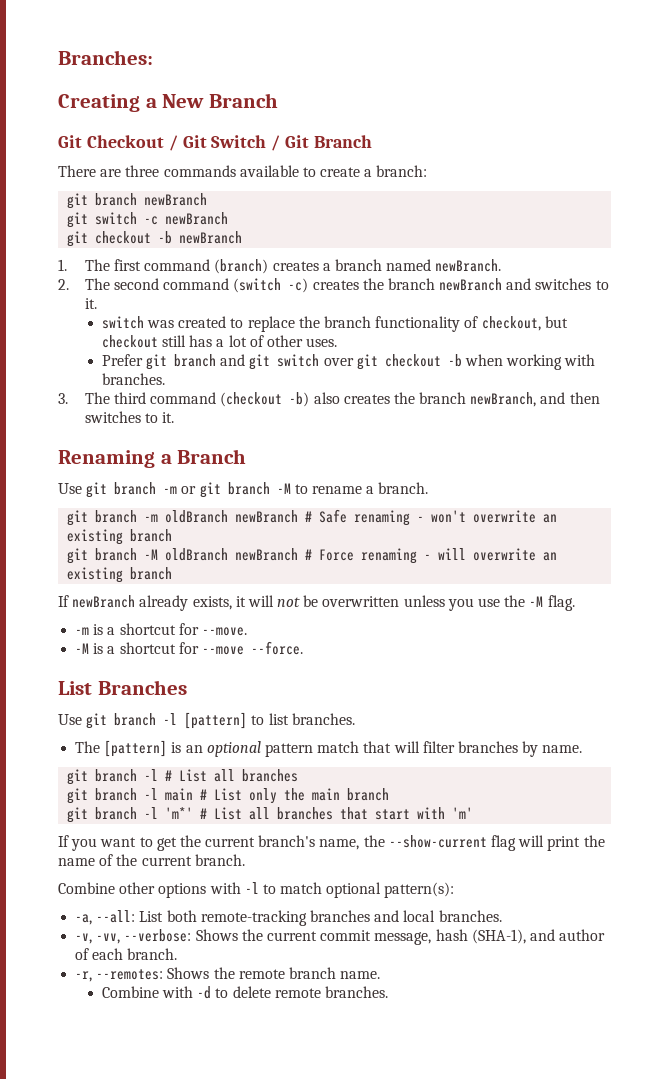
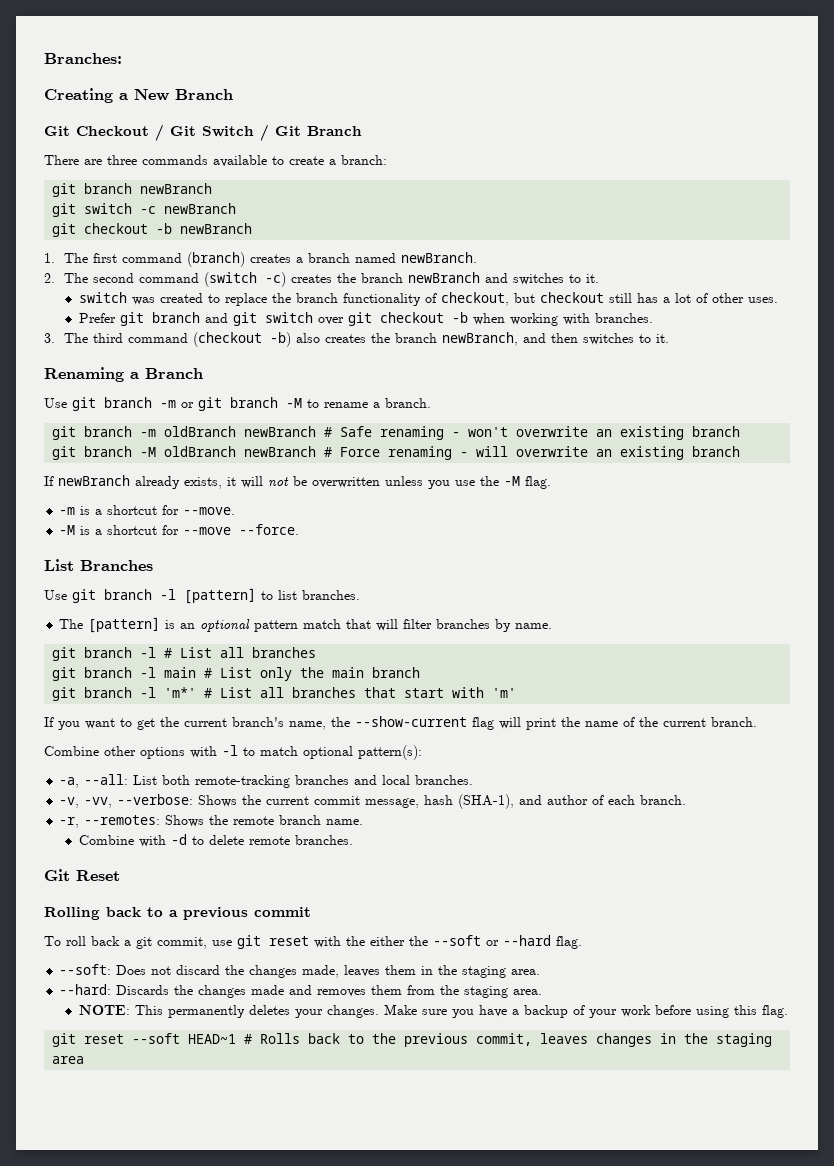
+ Git Reset
+ Rolling back to a previous commit
+ To roll back a git commit, use git reset with the either the --soft or --hard flag.
+ --soft: Does not discard the changes made, leaves them in the staging area.
+ --hard: Discards the changes made and removes them from the staging area.
+ NOTE: This permanently deletes your changes. Make sure you have a backup of your work before using this flag.
+ git reset --soft HEAD~1 # Rolls back to the previous commit, leaves changes in the staging area

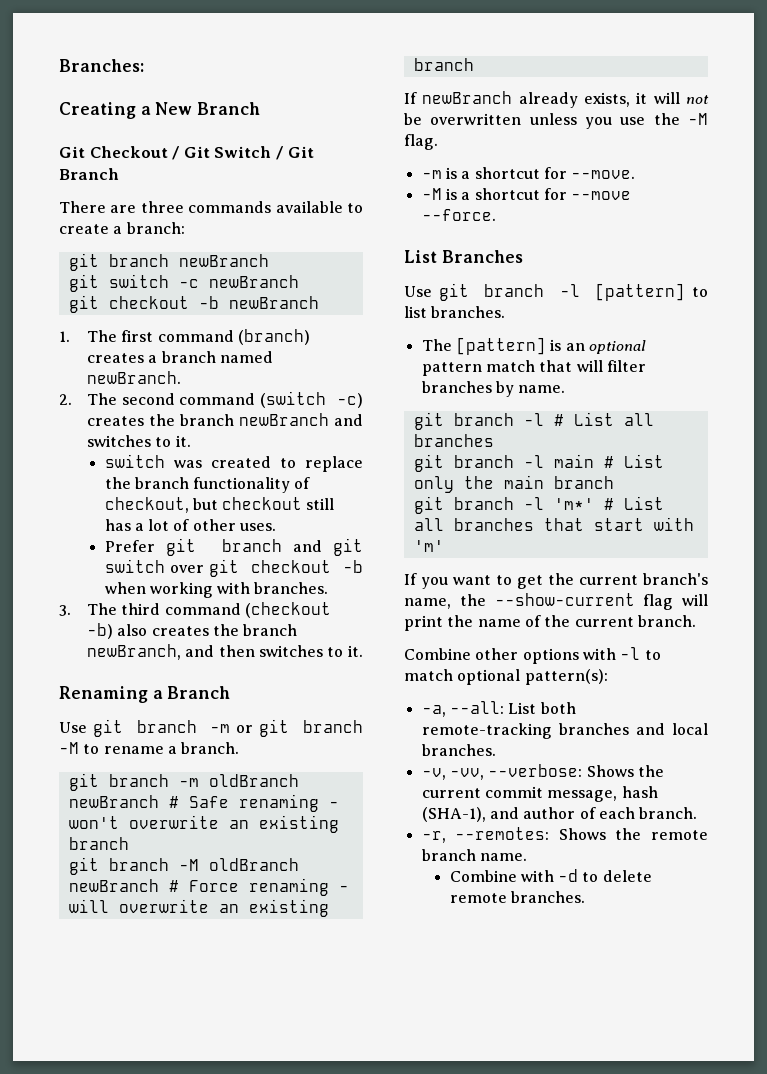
- Git Reset
- Rolling back to a previous commit
- To roll back a git commit, use git reset with the either the --soft or --hard flag.
- --soft: Does not discard the changes made, leaves them in the staging area.
- --hard: Discards the changes made and removes them from the staging area.
- NOTE: This permanently deletes your changes. Make sure you have a backup of your work before using this flag.
- git reset --soft HEAD~1 # Rolls back to the previous commit, leaves changes in the staging area

